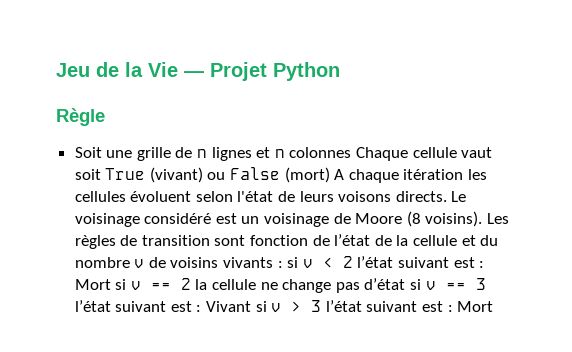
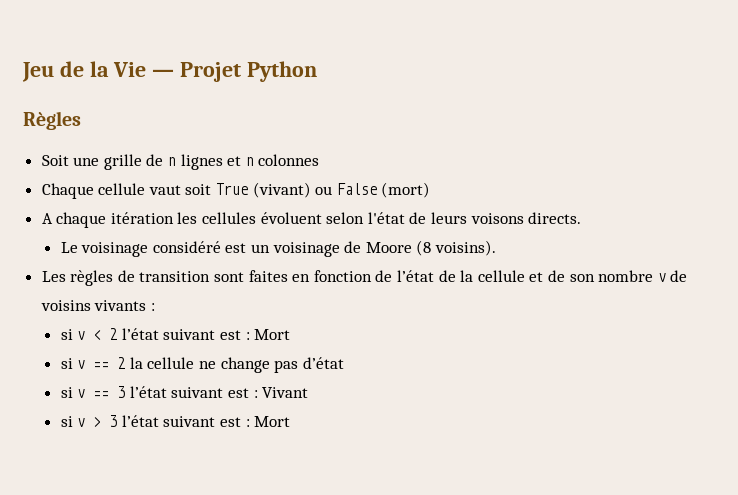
- Règle
+ Règles
- Soit une grille de n lignes et n colonnes Chaque cellule vaut soit True (vivant) ou False (mort) A chaque itération les cellules évoluent selon l'état de leurs voisons directs. Le voisinage considéré est un voisinage de Moore (8 voisins). Les règles de transition sont fonction de l’état de la cellule et du nombre v de voisins vivants : si v < 2 l’état suivant est : Mort si v == 2 la cellule ne change pas d’état si v == 3 l’état suivant est :
+ Soit une grille de n lignes et n colonnes
+ Chaque cellule vaut soit True (vivant) ou False (mort)
+ A chaque itération les cellules évoluent selon l'état de leurs voisons directs.
+ Le voisinage considéré est un voisinage de Moore (8 voisins).
+ Les règles de transition sont faites en fonction de l’état de la cellule et de son nombre v de voisins vivants :
+ si v < 2 l’état suivant est : Mort
+ si v == 2 la cellule ne change pas d’état
+ si v == 3 l’état suivant est :
- Vivant si v > 3 l’état suivant est :
+ Vivant
+ si v > 3 l’état suivant est :

